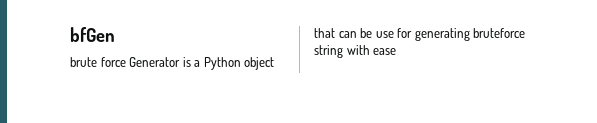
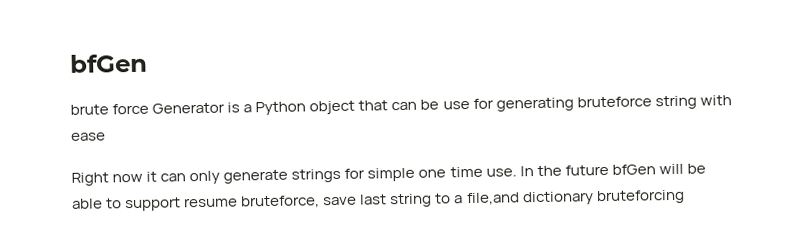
+ Right now it can only generate strings for simple one time use. In the future bfGen will be able to support resume bruteforce, save last string to a file,and dictionary bruteforcing

